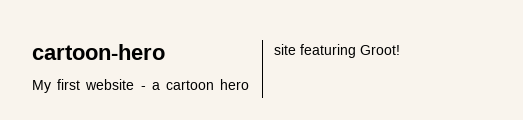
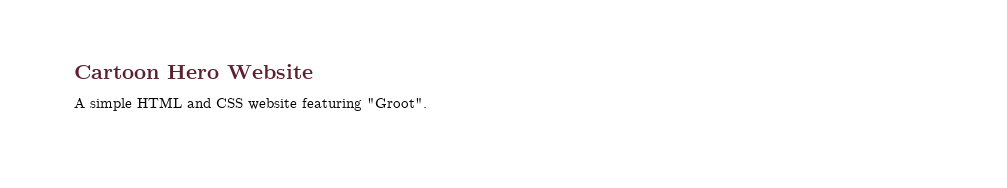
- cartoon-hero
- My first website - a cartoon hero site featuring Groot!
+ Cartoon Hero Website
+ A simple HTML and CSS website featuring "Groot".

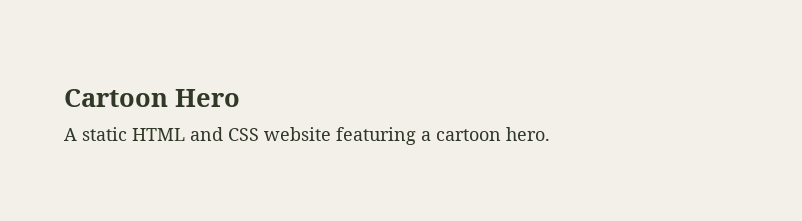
- Cartoon Hero Website
+ Cartoon Hero
- A simple HTML and CSS website featuring "Groot".
+ A static HTML and CSS website featuring a cartoon hero.

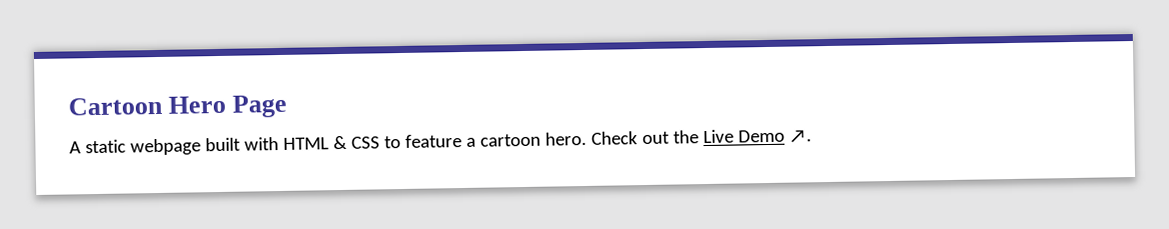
- Cartoon Hero
+ Cartoon Hero Page
- A static HTML and CSS website featuring a cartoon hero.
+ A static webpage built with HTML & CSS to feature a cartoon hero. Check out the Live Demo ↗.

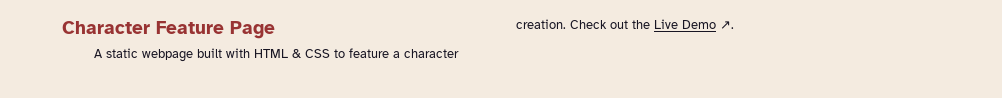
- Cartoon Hero Page
+ Character Feature Page
- A static webpage built with HTML & CSS to feature a cartoon hero.
+ A static webpage built with HTML & CSS to feature a character creation.

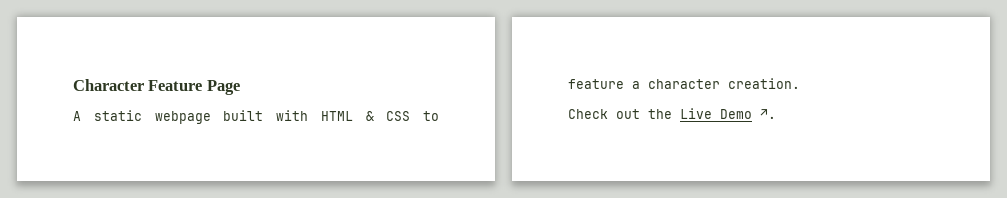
- A static webpage built with HTML & CSS to feature a character creation. Check out the Live Demo ↗.
+ A static webpage built with HTML & CSS to feature a character creation.
+ Check out the Live Demo ↗.

